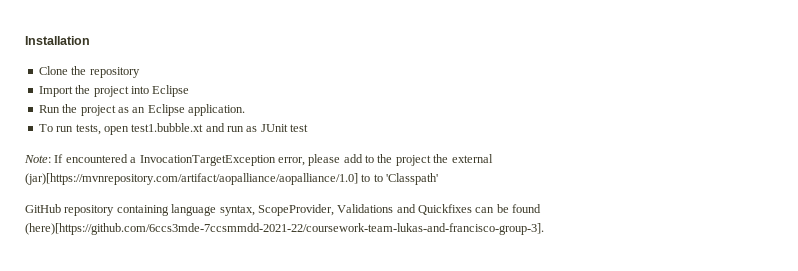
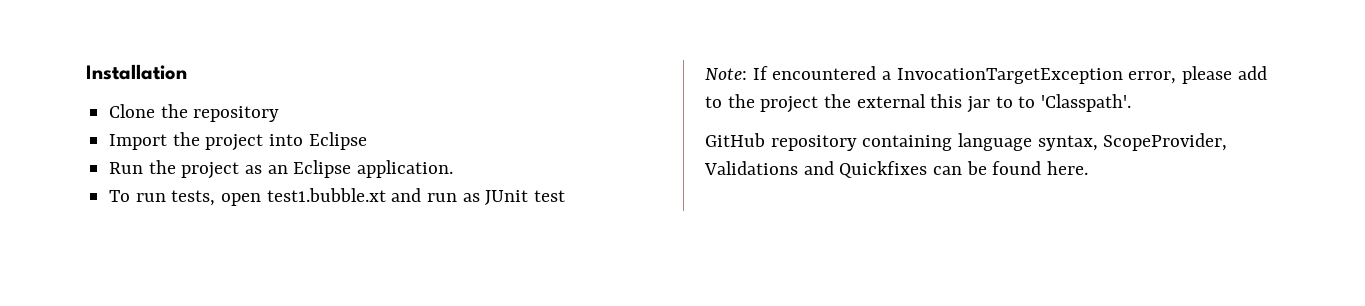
- Note: If encountered a InvocationTargetException error, please add to the project the external (jar)[https://mvnrepository.com/artifact/aopalliance/aopalliance/1.0] to to 'Classpath'
+ Note: If encountered a InvocationTargetException error, please add to the project the external this jar to to 'Classpath'.
- GitHub repository containing language syntax, ScopeProvider, Validations and Quickfixes can be found (here)[https://github.com/6ccs3mde-7ccsmmdd-2021-22/coursework-team-lukas-and-francisco-group-3].
+ GitHub repository containing language syntax, ScopeProvider, Validations and Quickfixes can be found here.

